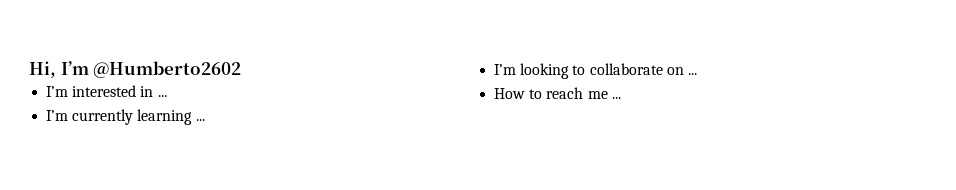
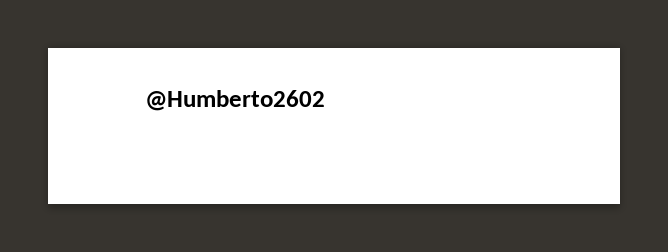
- Hi, I’m @Humberto2602
+ @Humberto2602
- I’m interested in ...
- I’m currently learning ...
- I’m looking to collaborate on ...
- How to reach me ...

